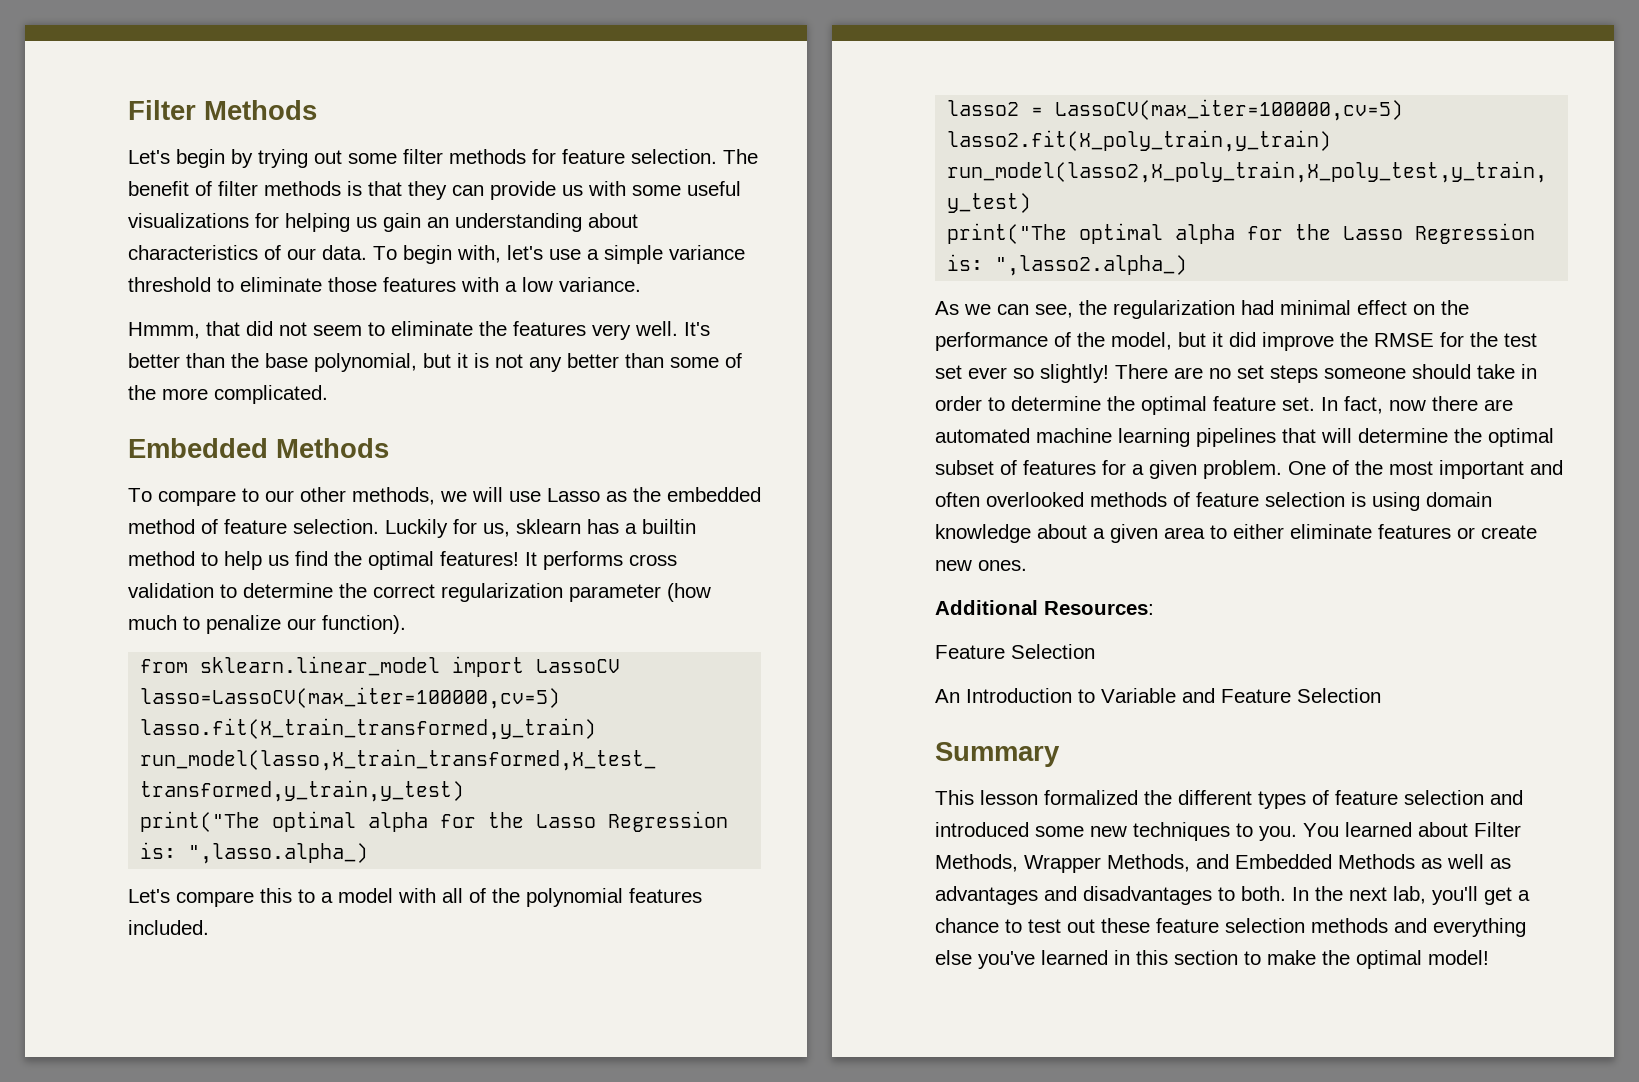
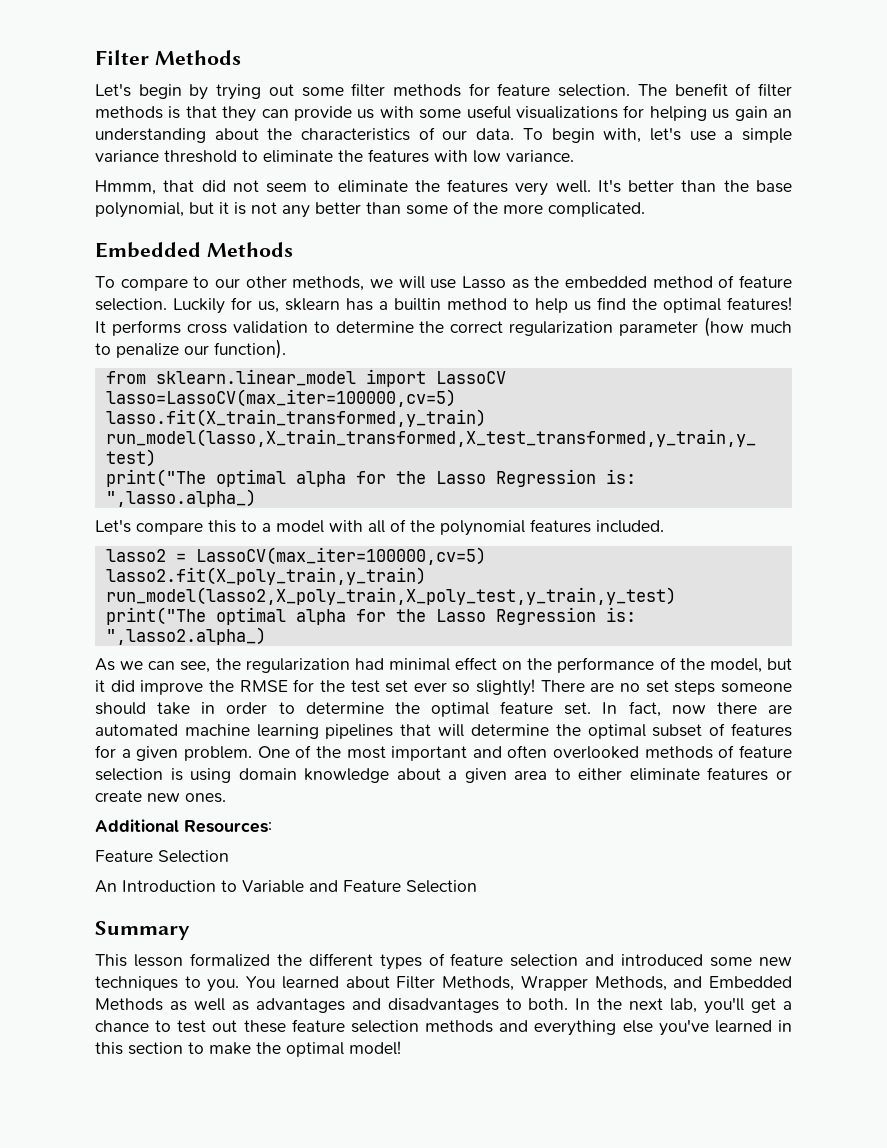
- The benefit of filter methods is that they can provide us with some useful visualizations for helping us gain an understanding about characteristics of our data.
+ The benefit of filter methods is that they can provide us with some useful visualizations for helping us gain an understanding about the characteristics of our data.
- To begin with, let's use a simple variance threshold to eliminate those features with a low variance.
+ To begin with, let's use a simple variance threshold to eliminate the features with low variance.

